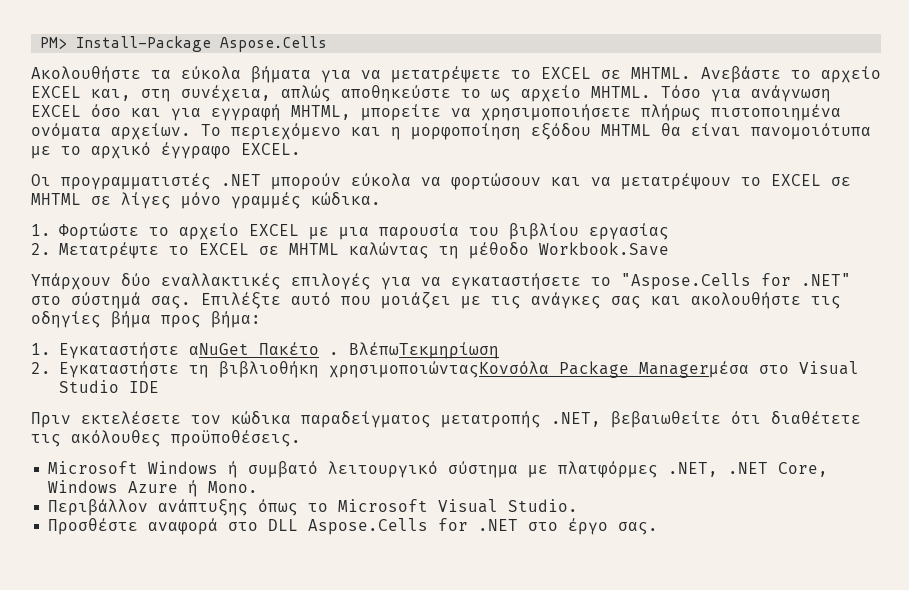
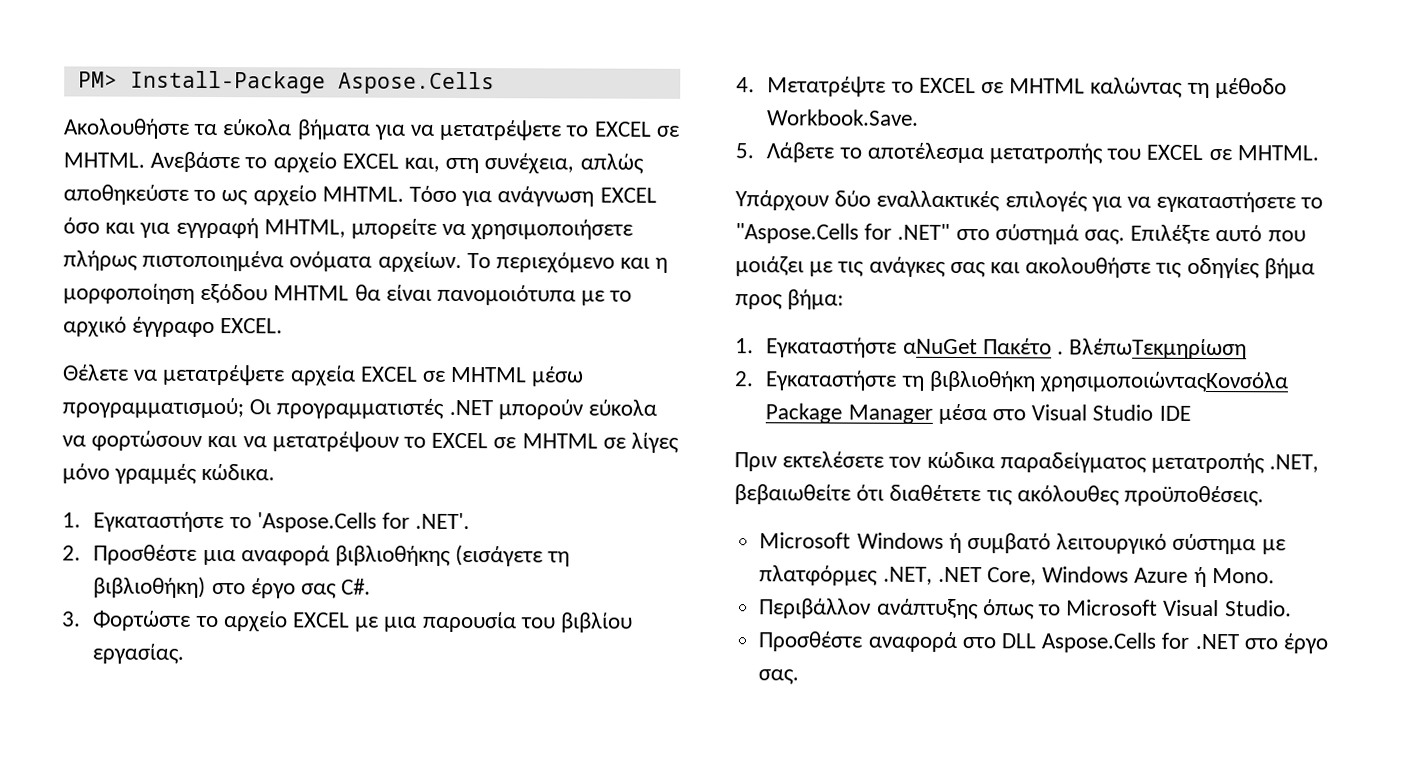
- Οι προγραμματιστές .NET μπορούν εύκολα να φορτώσουν και να μετατρέψουν το EXCEL σε MHTML σε λίγες μόνο γραμμές κώδικα.
+ Θέλετε να μετατρέψετε αρχεία EXCEL σε MHTML μέσω προγραμματισμού; Οι προγραμματιστές .NET μπορούν εύκολα να φορτώσουν και να μετατρέψουν το EXCEL σε MHTML σε λίγες μόνο γραμμές κώδικα.
- 1. Φορτώστε το αρχείο EXCEL με μια παρουσία του βιβλίου εργασίας
- 2. Μετατρέψτε το EXCEL σε MHTML καλώντας τη μέθοδο Workbook.Save
+ 1. Εγκαταστήστε το 'Aspose.Cells for .NET'.
+ 2. Προσθέστε μια αναφορά βιβλιοθήκης (εισάγετε τη βιβλιοθήκη) στο έργο σας C#.
+ 3. Φορτώστε το αρχείο EXCEL με μια παρουσία του βιβλίου εργασίας.
+ 4. Μετατρέψτε το EXCEL σε MHTML καλώντας τη μέθοδο Workbook.Save.
+ 5. Λάβετε το αποτέλεσμα μετατροπής του EXCEL σε MHTML.
- 2. Εγκαταστήστε τη βιβλιοθήκη χρησιμοποιώνταςΚονσόλα Package Managerμέσα στο Visual Studio IDE
+ 2. Εγκαταστήστε τη βιβλιοθήκη χρησιμοποιώνταςΚονσόλα Package Manager μέσα στο Visual Studio IDE

